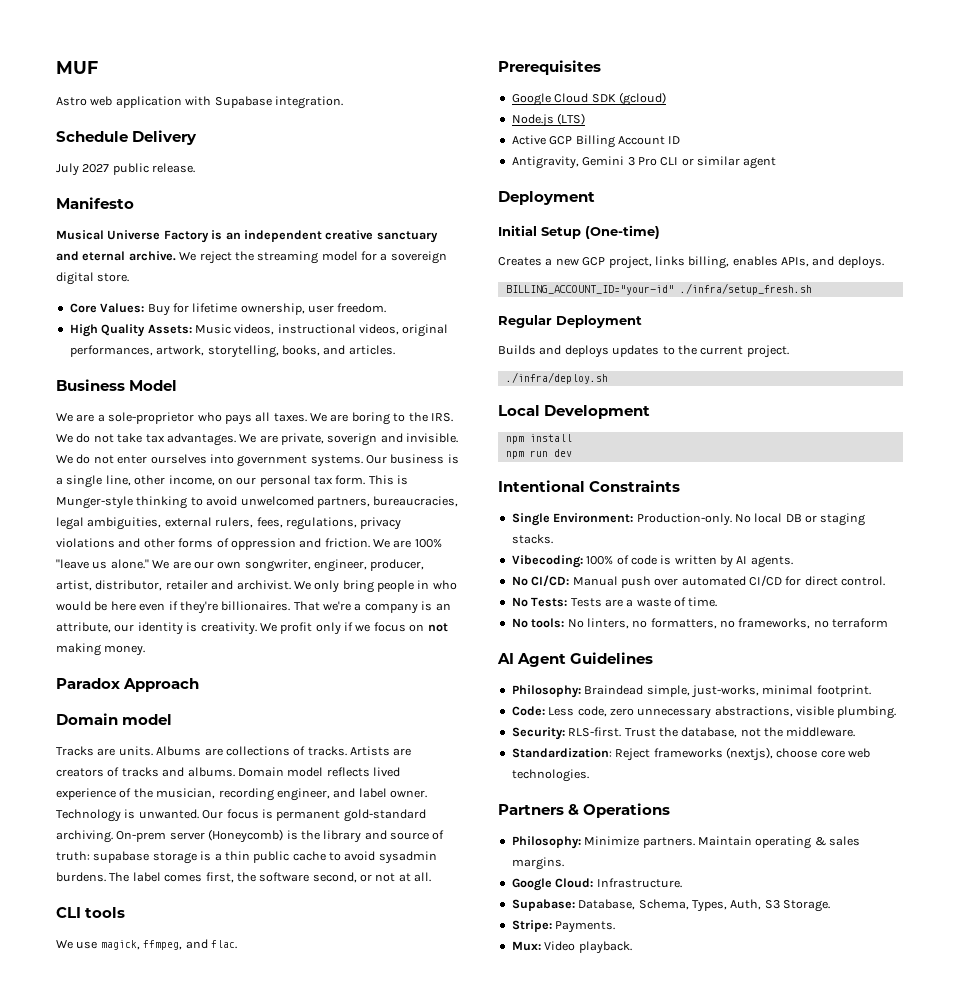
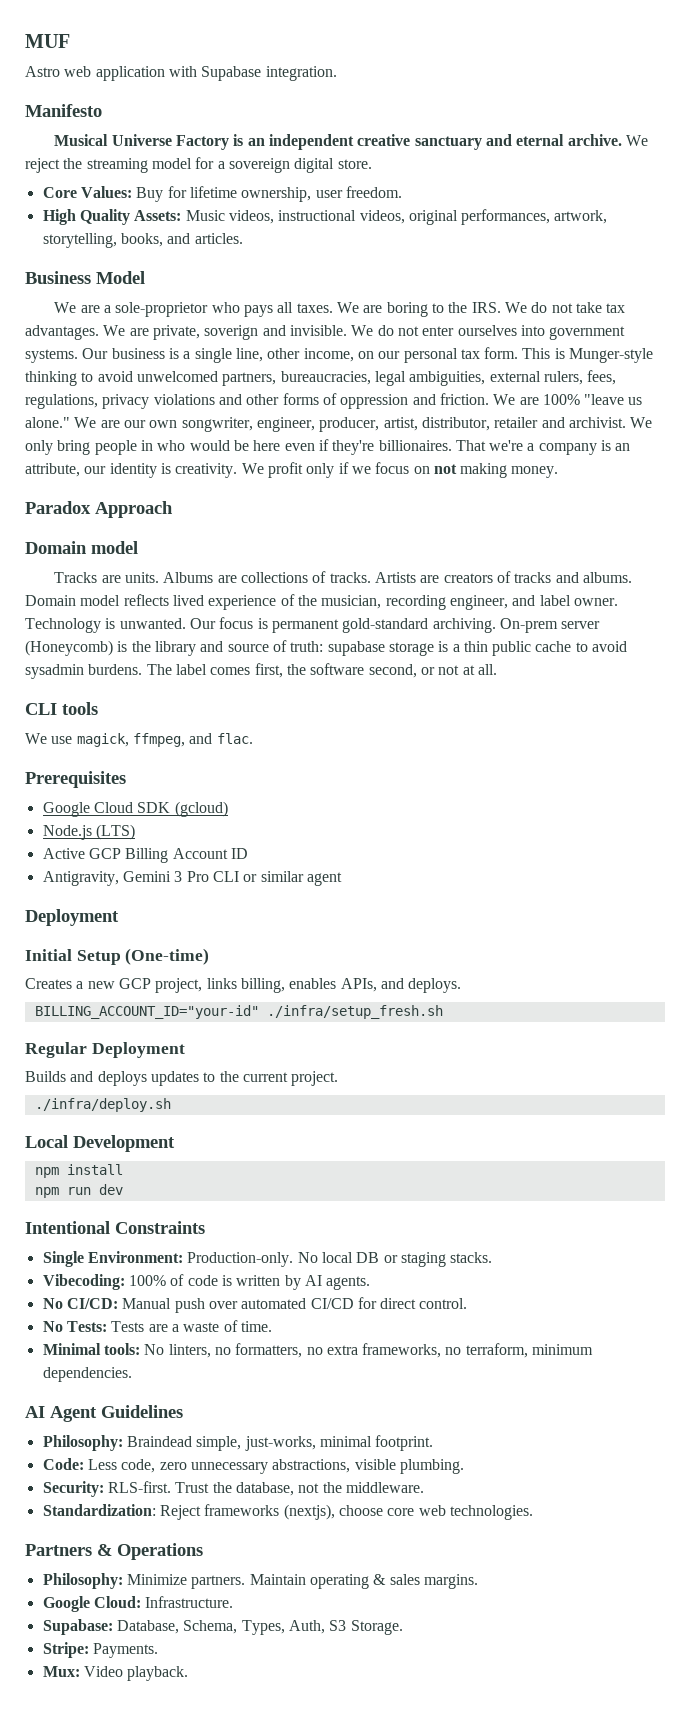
- Schedule Delivery
- July 2027 public release.
- No tools: No linters, no formatters, no frameworks, no terraform
+ Minimal tools: No linters, no formatters, no extra frameworks, no terraform, minimum dependencies.

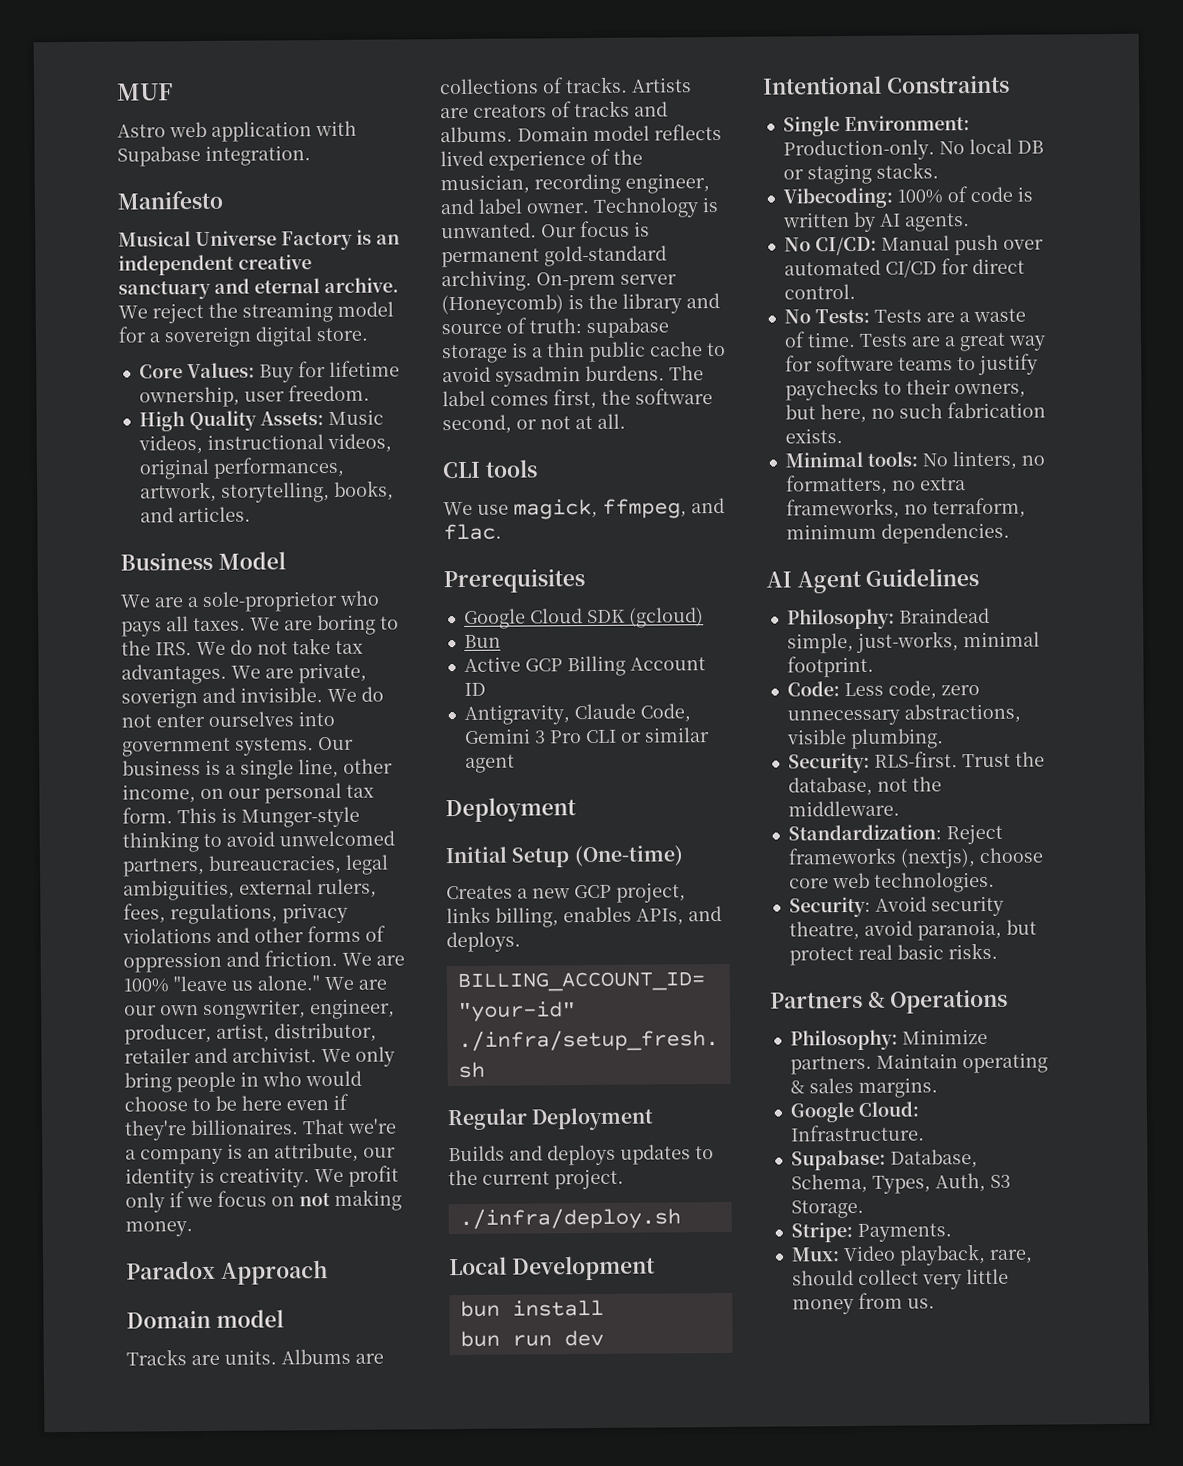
- We only bring people in who would be here even if they're billionaires.
+ We only bring people in who would choose to be here even if they're billionaires.
- Node.js (LTS)
+ Bun
- Antigravity, Gemini 3 Pro CLI or similar agent
+ Antigravity, Claude Code, Gemini 3 Pro CLI or similar agent
- npm install
+ bun install
- npm run dev
+ bun run dev
+ Tests are a great way for software teams to justify paychecks to their owners, but here, no such fabrication exists.
+ Security: Avoid security theatre, avoid paranoia, but protect real basic risks.
- Mux: Video playback.
+ Mux: Video playback, rare, should collect very little money from us.

